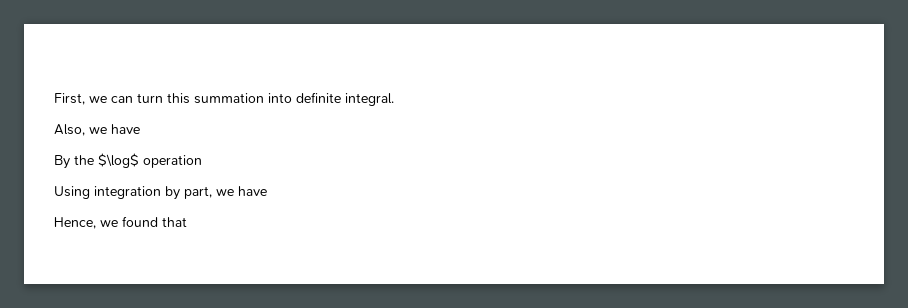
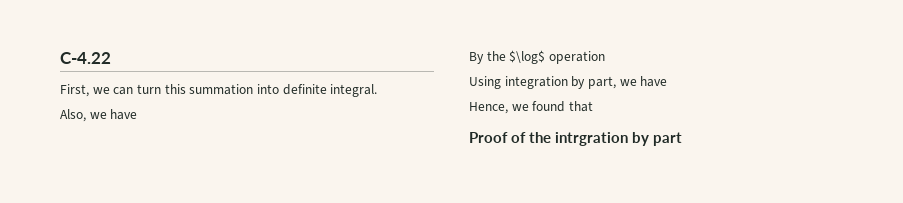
+ C-4.22
+ Proof of the intrgration by part

